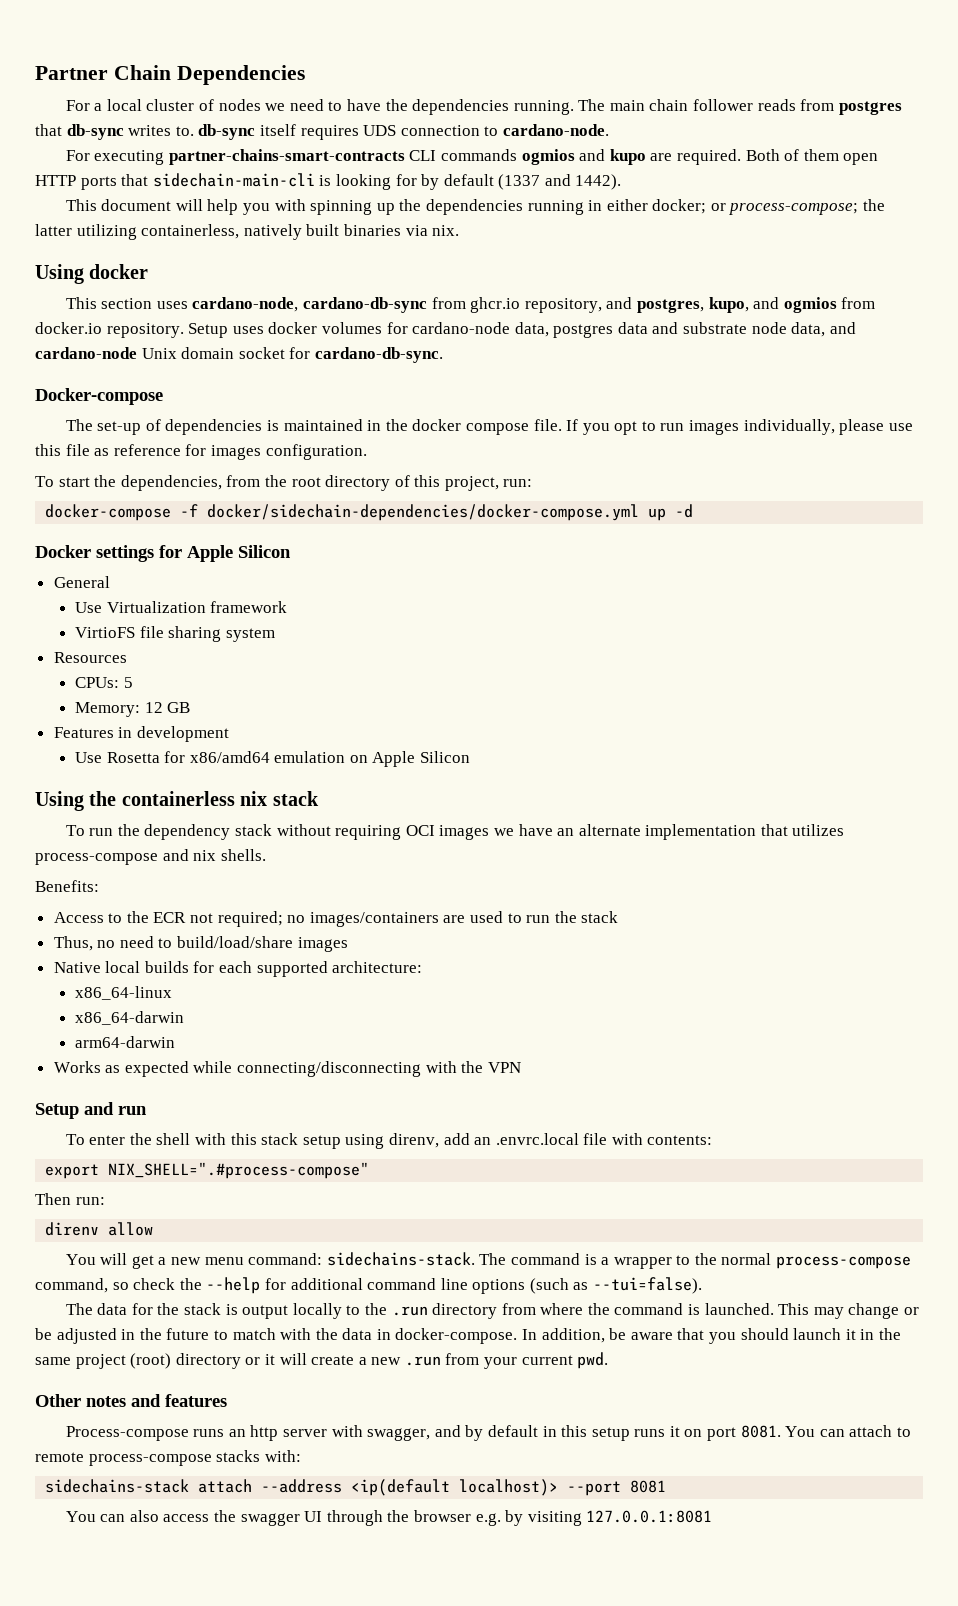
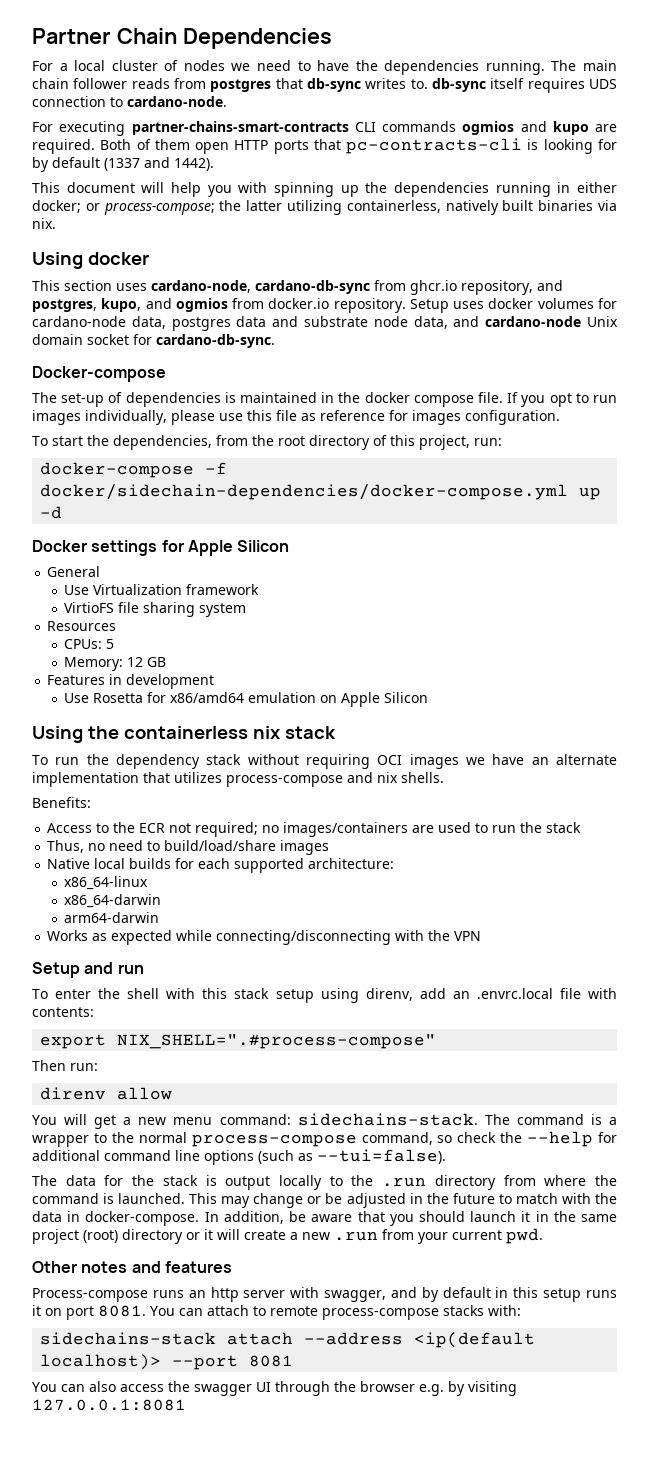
- Both of them open HTTP ports that sidechain-main-cli is looking for by default (1337 and 1442).
+ Both of them open HTTP ports that pc-contracts-cli is looking for by default (1337 and 1442).

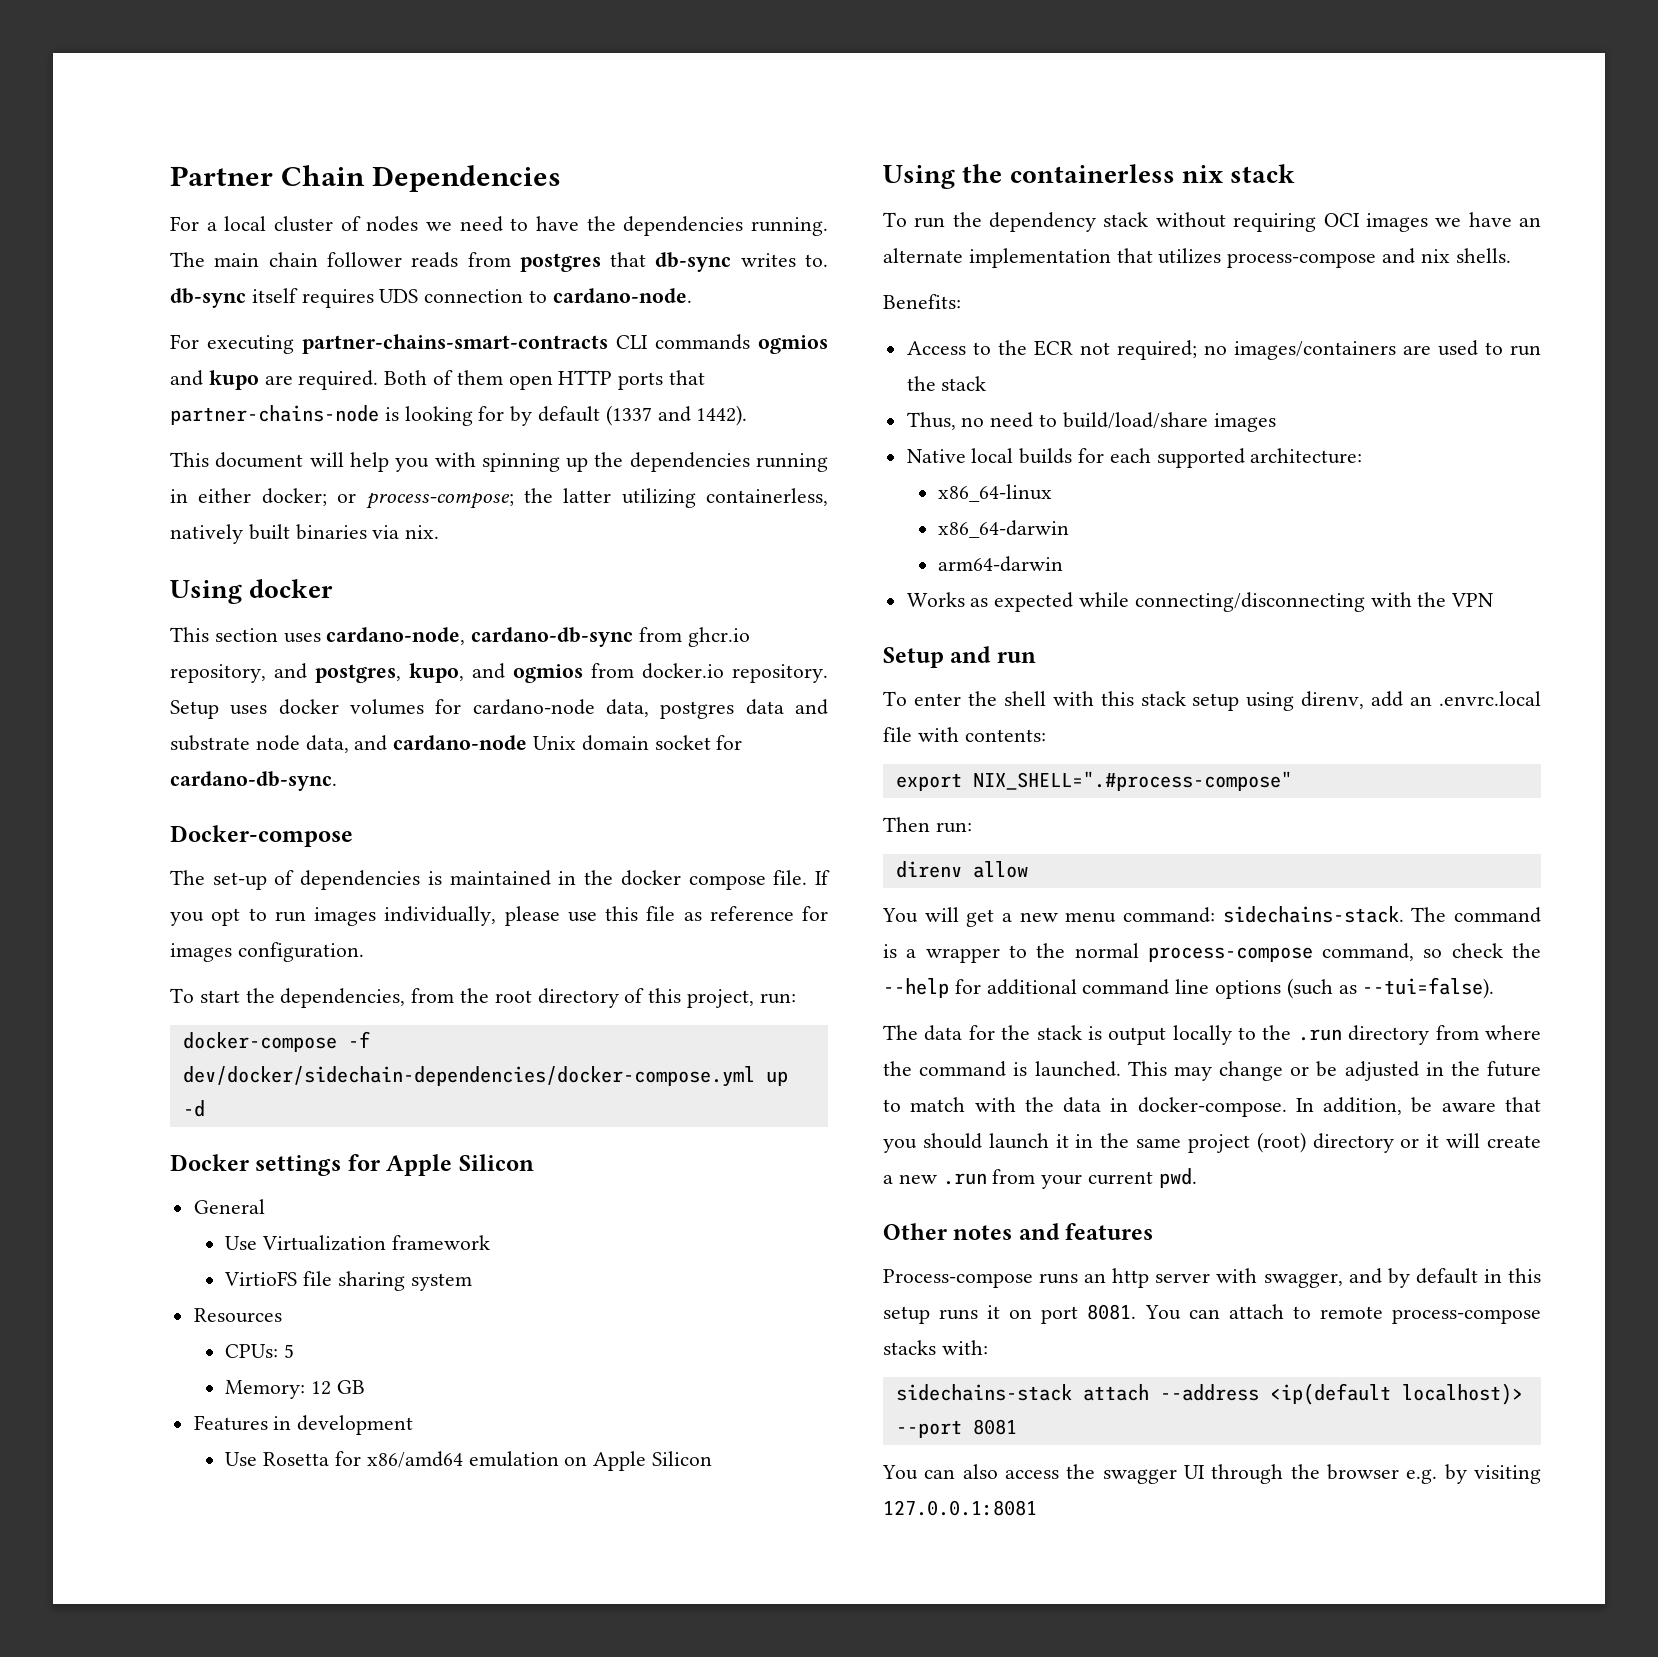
- Both of them open HTTP ports that pc-contracts-cli is looking for by default (1337 and 1442).
+ Both of them open HTTP ports that partner-chains-node is looking for by default (1337 and 1442).
- docker-compose -f docker/sidechain-dependencies/docker-compose.yml up -d
+ docker-compose -f dev/docker/sidechain-dependencies/docker-compose.yml up -d

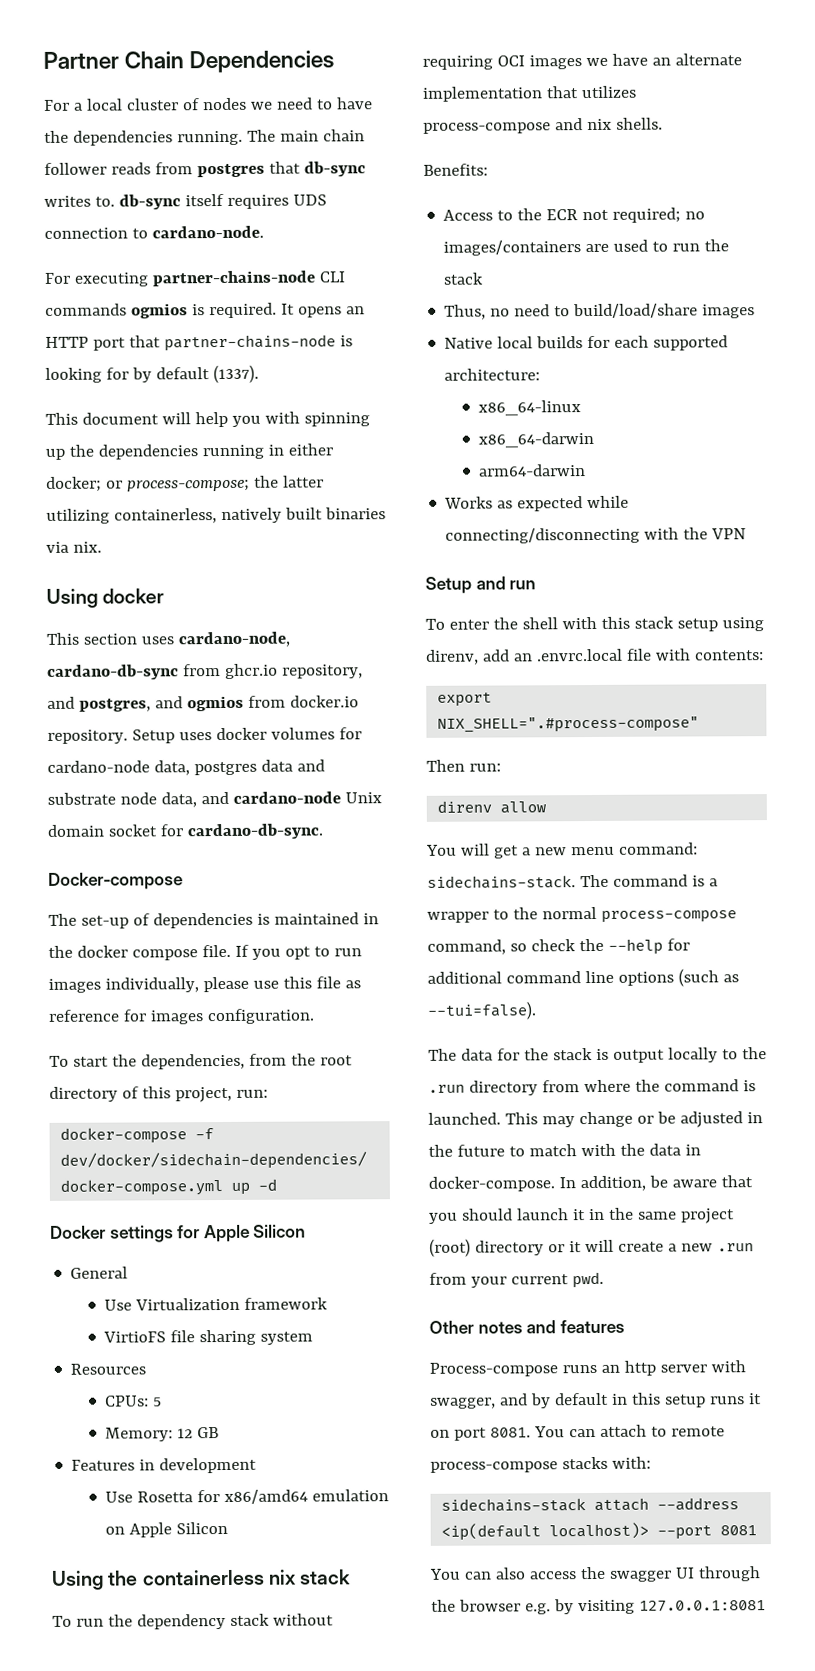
- For executing partner-chains-smart-contracts CLI commands ogmios and kupo are required. Both of them open HTTP ports that partner-chains-node is looking for by default (1337 and 1442).
+ For executing partner-chains-node CLI commands ogmios is required. It opens an HTTP port that partner-chains-node is looking for by default (1337).
- This section uses cardano-node, cardano-db-sync from ghcr.io repository, and postgres, kupo, and ogmios from docker.io repository.
+ This section uses cardano-node, cardano-db-sync from ghcr.io repository, and postgres, and ogmios from docker.io repository.

